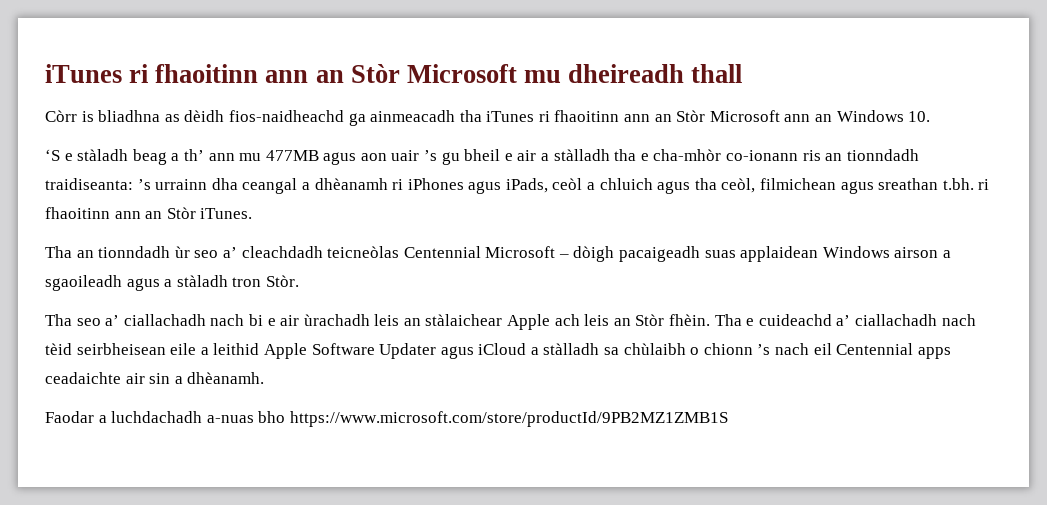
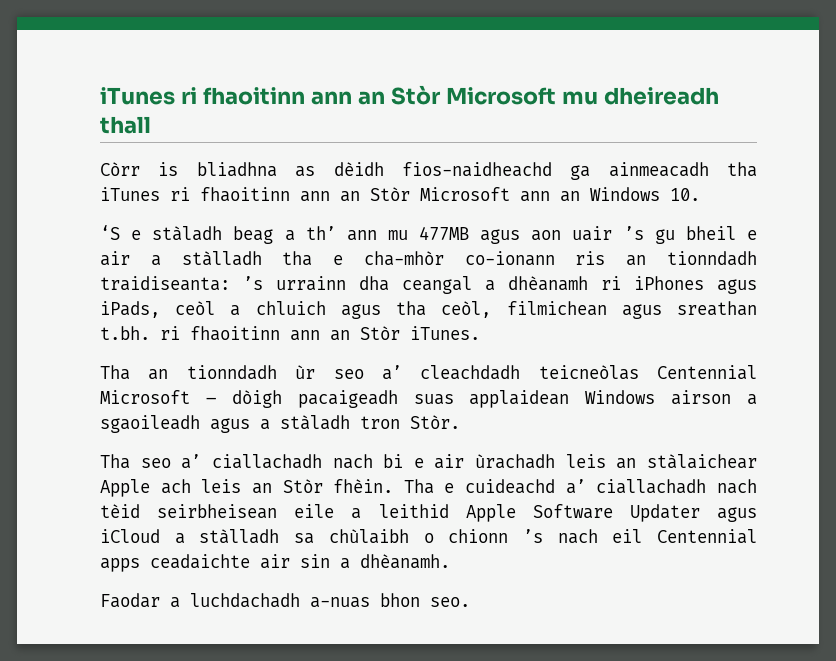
- Faodar a luchdachadh a-nuas bho https://www.microsoft.com/store/productId/9PB2MZ1ZMB1S
+ Faodar a luchdachadh a-nuas bhon seo.

